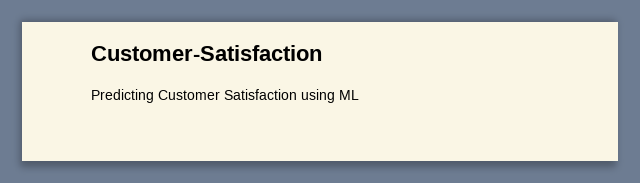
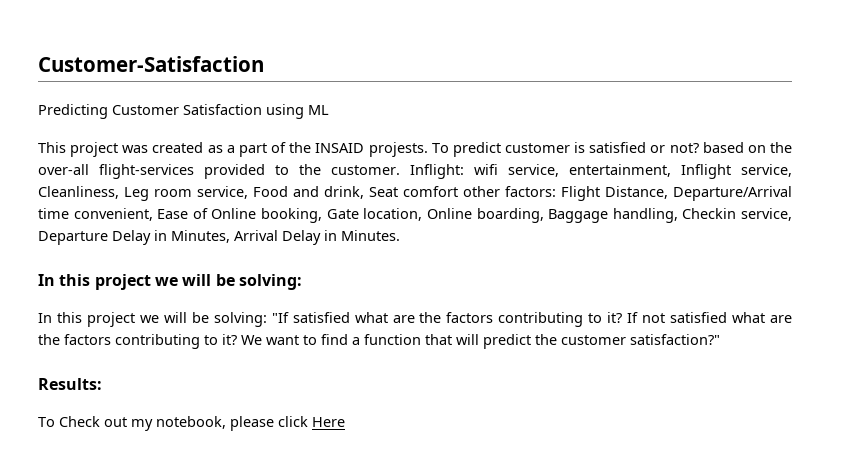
+ This project was created as a part of the INSAID projests. To predict customer is satisfied or not? based on the over-all flight-services provided to the customer. Inflight: wifi service, entertainment, Inflight service, Cleanliness, Leg room service, Food and drink, Seat comfort other factors: Flight Distance, Departure/Arrival time convenient, Ease of Online booking, Gate location, Online boarding, Baggage handling, Checkin service, Departure Delay in Minutes, Arrival Delay in Minutes.
+ In this project we will be solving:
+ In this project we will be solving: "If satisfied what are the factors contributing to it? If not satisfied what are the factors contributing to it? We want to find a function that will predict the customer satisfaction?"
+ Results:
+ To Check out my notebook, please click Here

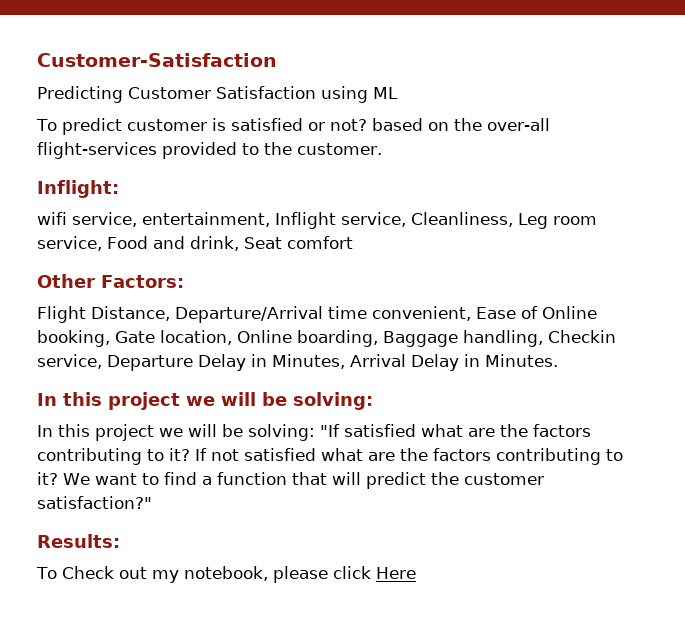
- This project was created as a part of the INSAID projests. To predict customer is satisfied or not? based on the over-all flight-services provided to the customer. Inflight: wifi service, entertainment, Inflight service, Cleanliness, Leg room service, Food and drink, Seat comfort other factors: Flight Distance, Departure/Arrival time convenient, Ease of Online booking, Gate location, Online boarding, Baggage handling, Checkin service, Departure Delay in Minutes, Arrival Delay in Minutes.
+ To predict customer is satisfied or not? based on the over-all flight-services provided to the customer.
+ Inflight:
+ wifi service, entertainment, Inflight service, Cleanliness, Leg room service, Food and drink, Seat comfort
+ Other Factors:
+ Flight Distance, Departure/Arrival time convenient, Ease of Online booking, Gate location, Online boarding, Baggage handling, Checkin service, Departure Delay in Minutes, Arrival Delay in Minutes.

